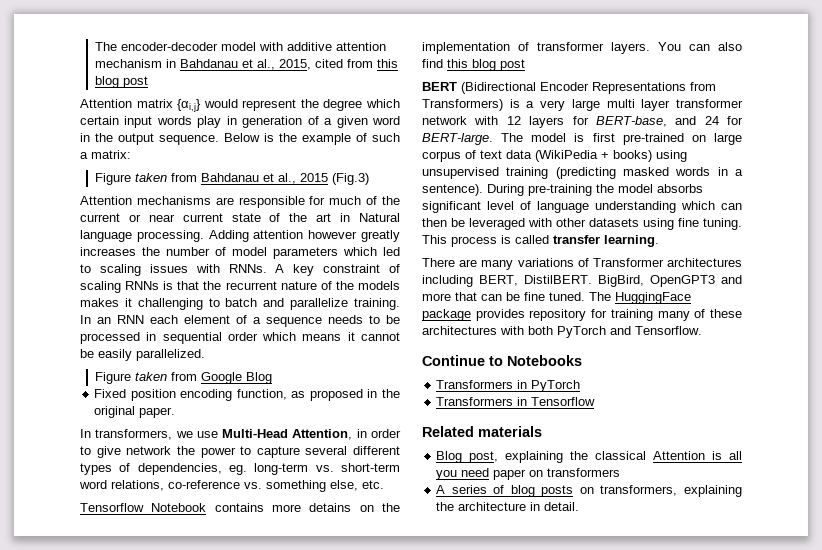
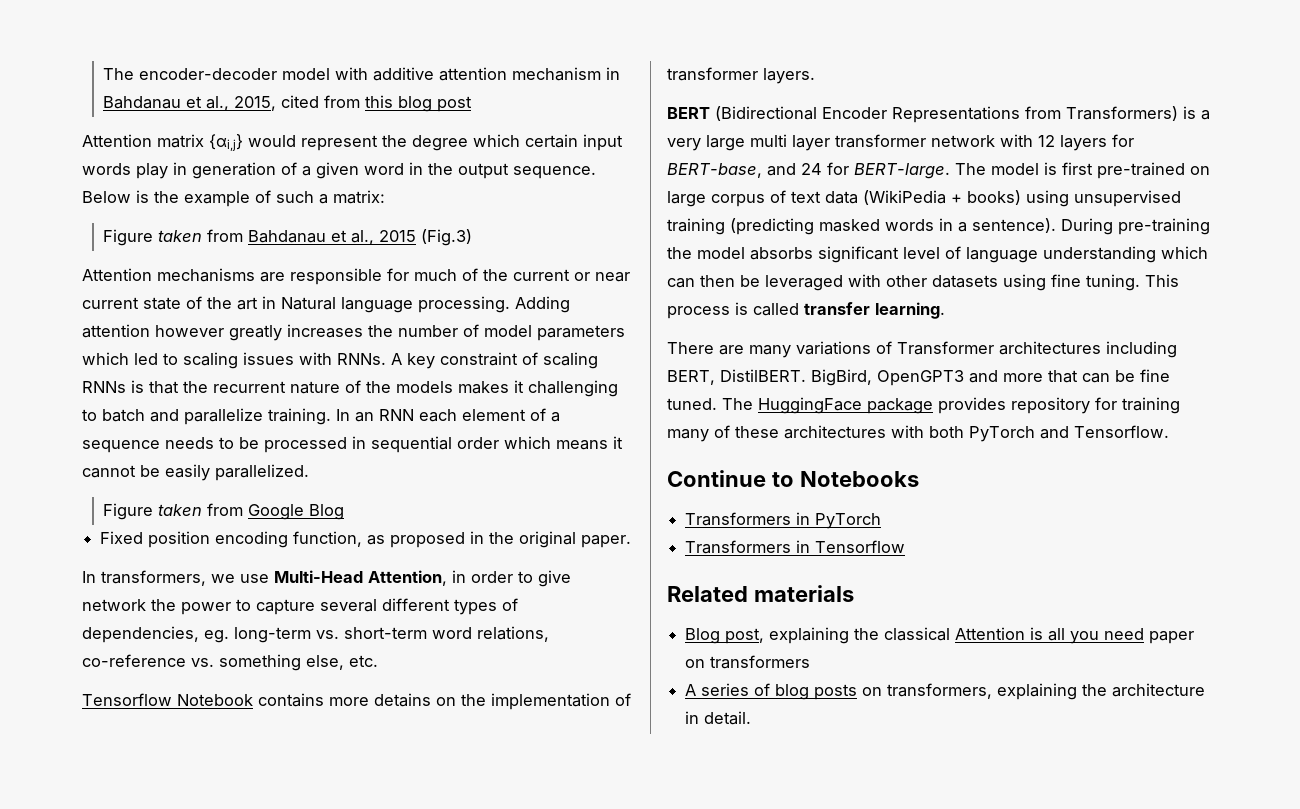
- You can also find this blog post

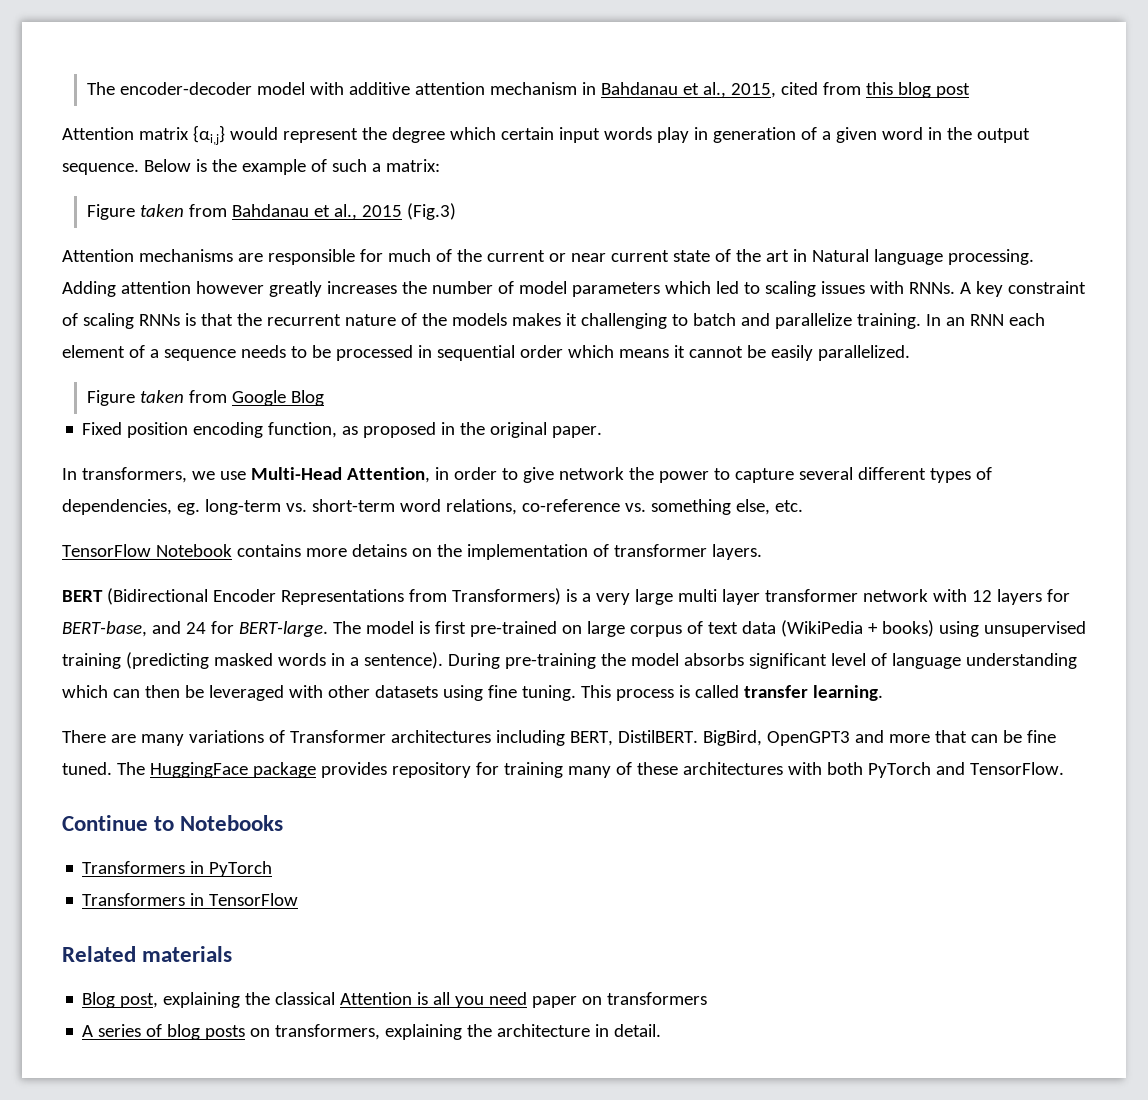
- Tensorflow Notebook contains more detains on the implementation of transformer layers.
+ TensorFlow Notebook contains more detains on the implementation of transformer layers.
- The HuggingFace package provides repository for training many of these architectures with both PyTorch and Tensorflow.
+ The HuggingFace package provides repository for training many of these architectures with both PyTorch and TensorFlow.
- Transformers in Tensorflow
+ Transformers in TensorFlow

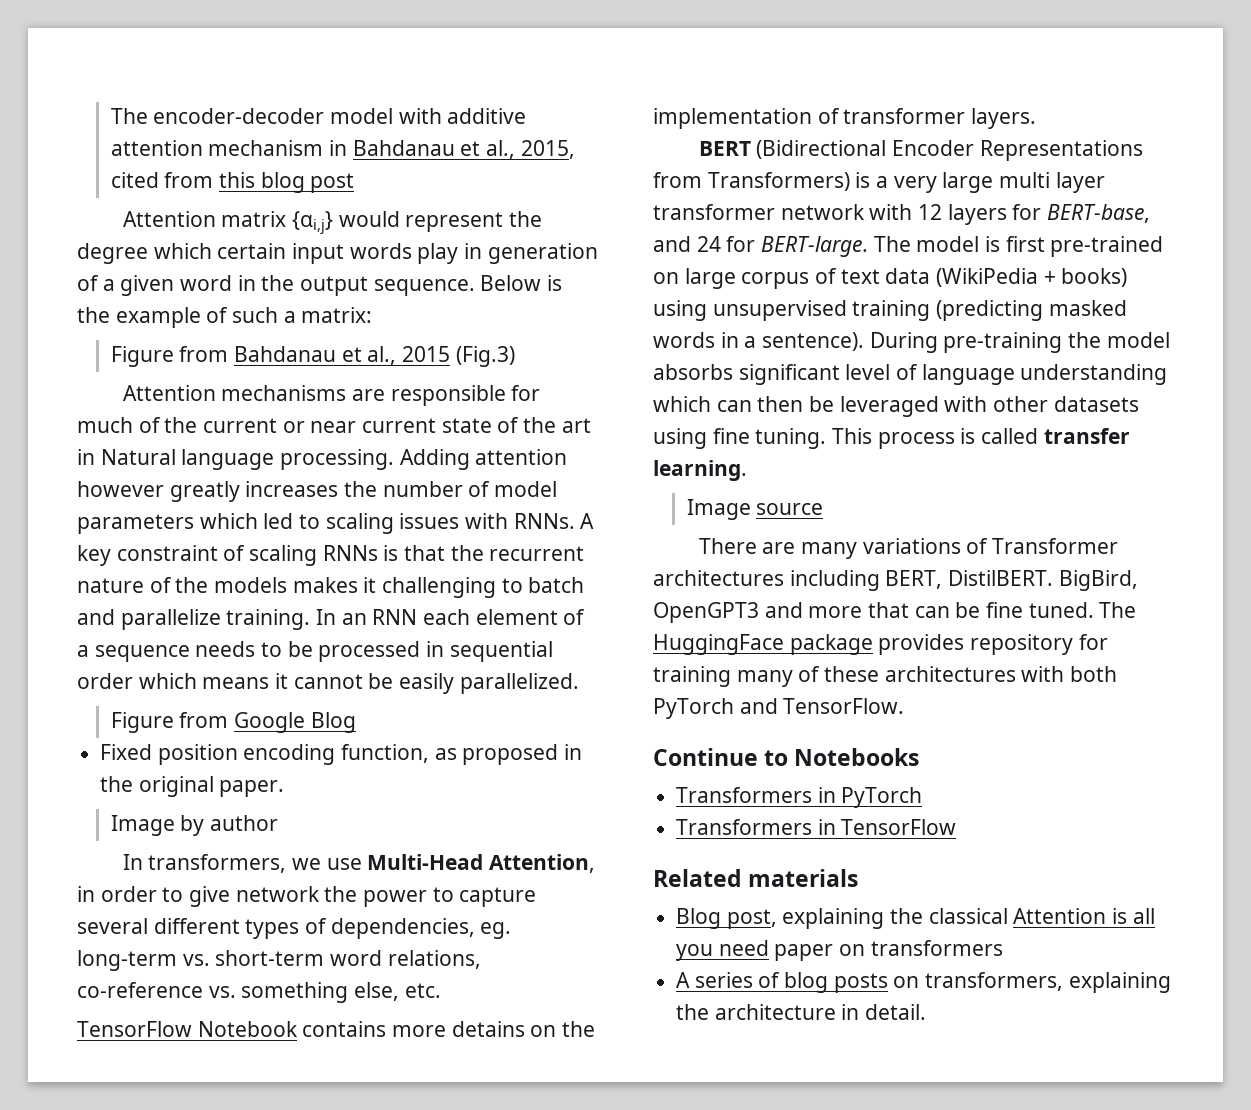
- Figure taken from Bahdanau et al., 2015 (Fig.3)
+ Figure from Bahdanau et al., 2015 (Fig.3)
- Figure taken from Google Blog
+ Figure from Google Blog
+ Image by author
+ Image source

